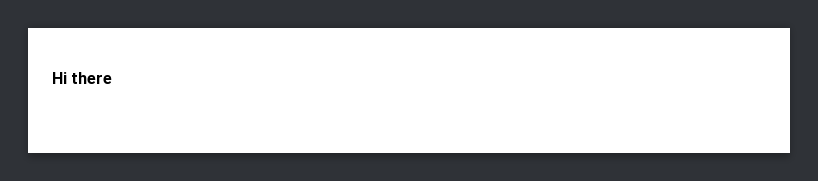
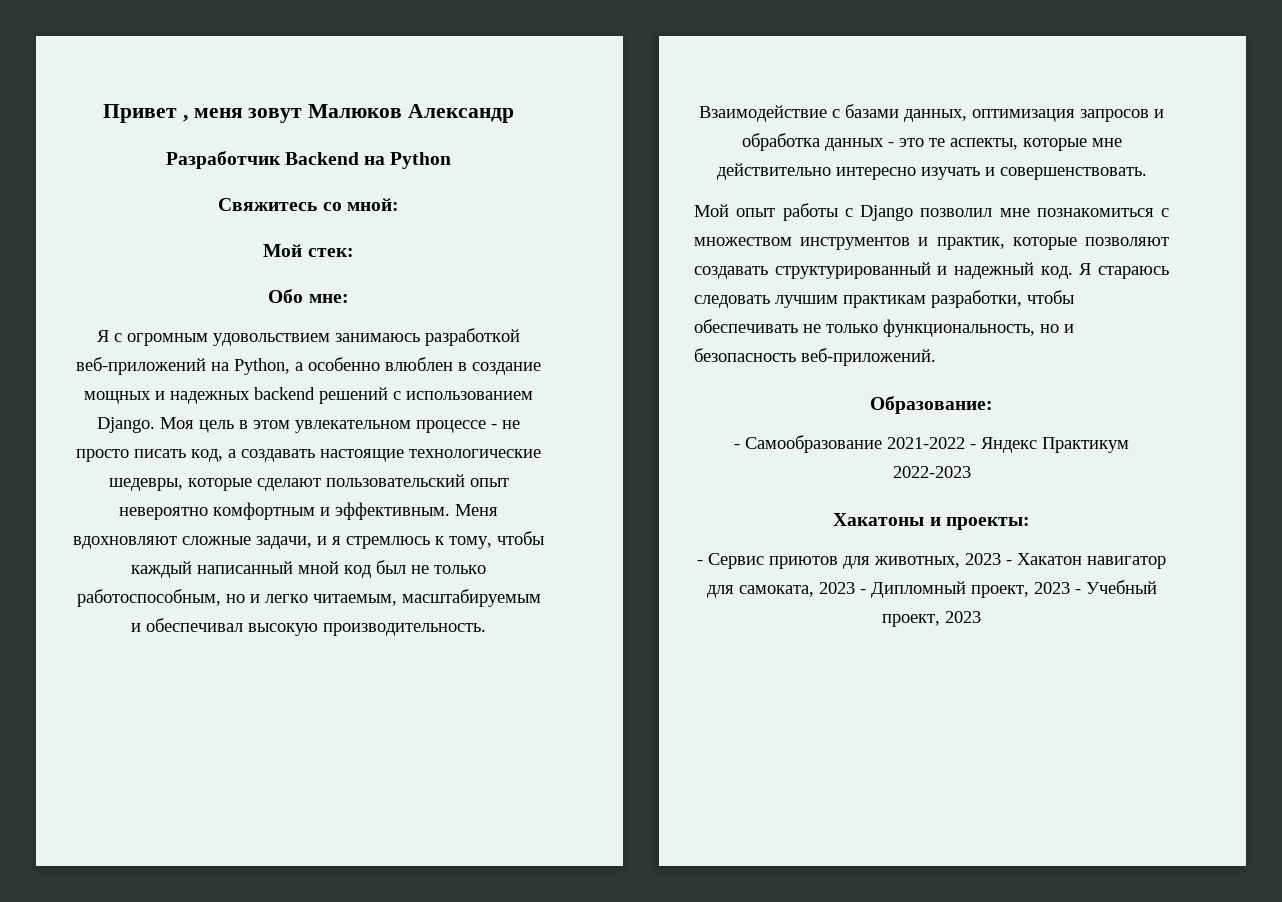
- Hi there
+ Привет , меня зовут Малюков Александр
+ Разработчик Backend на Python
+ Свяжитесь со мной:
+ Мой стек:
+ Обо мне:
+ Я с огромным удовольствием занимаюсь разработкой веб-приложений на Python, а особенно влюблен в создание мощных и надежных backend решений с использованием Django. Моя цель в этом увлекательном процессе - не просто писать код, а создавать настоящие технологические шедевры, которые сделают пользовательский опыт невероятно комфортным и эффективным. Меня вдохновляют сложные задачи, и я стремлюсь к тому, чтобы каждый написанный мной код был не только работоспособным, но и легко читаемым, масштабируемым и обеспечивал высокую производительность. Взаимодействие с базами данных, оптимизация запросов и обработка данных - это те аспекты, которые мне действительно интересно изучать и совершенствовать.
+ Мой опыт работы с Django позволил мне познакомиться с множеством инструментов и практик, которые позволяют создавать структурированный и надежный код. Я стараюсь следовать лучшим практикам разработки, чтобы обеспечивать не только функциональность, но и безопасность веб-приложений.
+ Образование:
+ - Самообразование 2021-2022 - Яндекс Практикум 2022-2023
+ Хакатоны и проекты:
+ - Сервис приютов для животных, 2023 - Хакатон навигатор для самоката, 2023 - Дипломный проект, 2023 - Учебный проект, 2023

